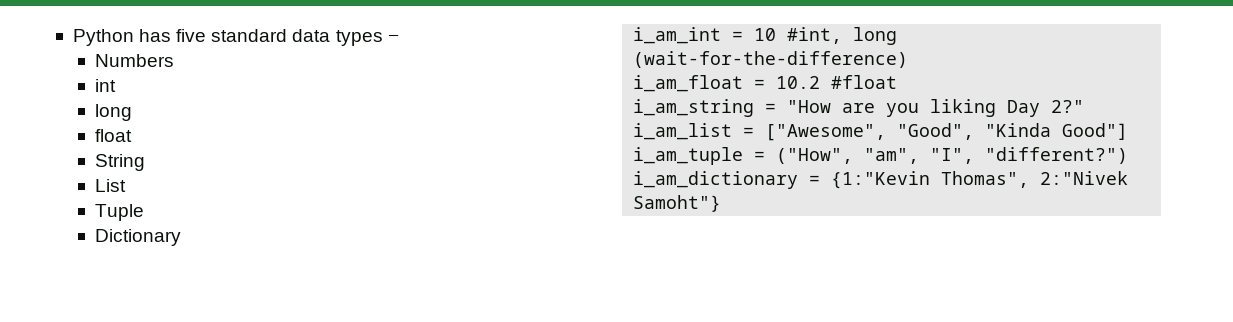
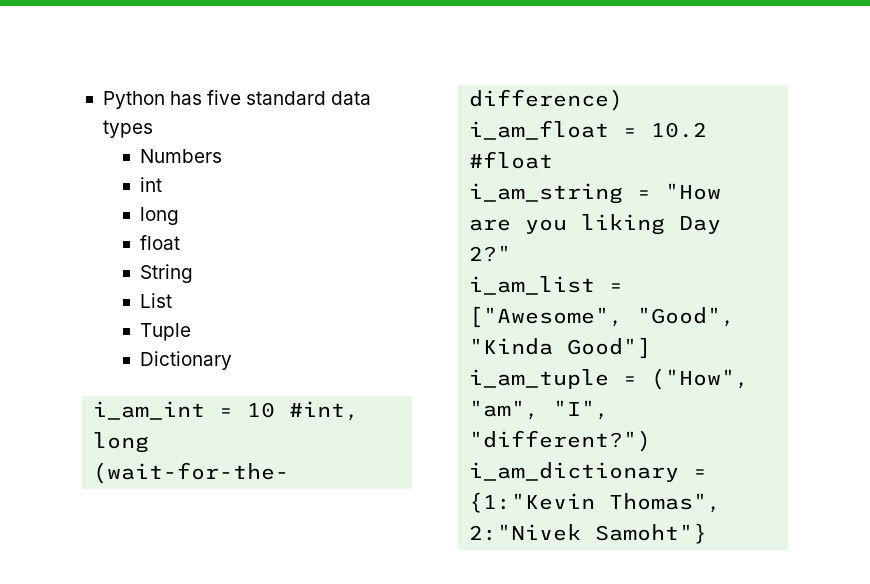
- Python has five standard data types −
+ Python has five standard data types

